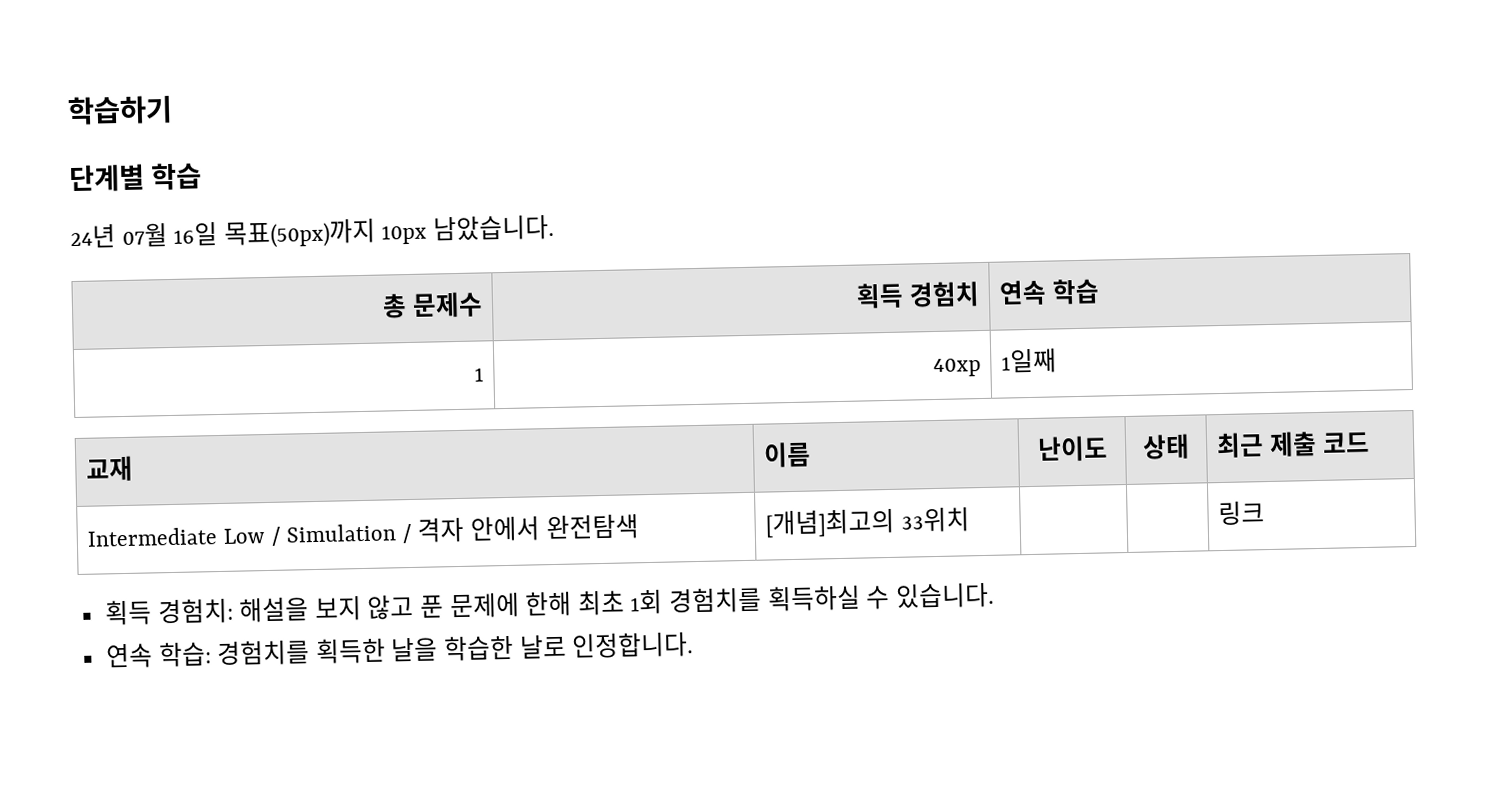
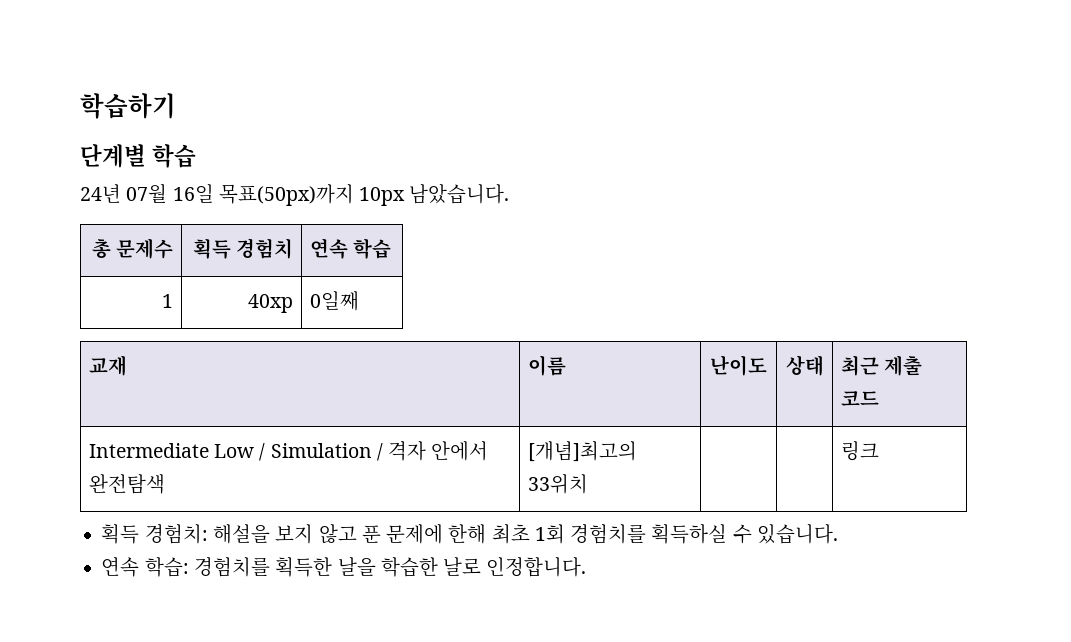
- 1 | 40xp | 1일째
+ 1 | 40xp | 0일째

